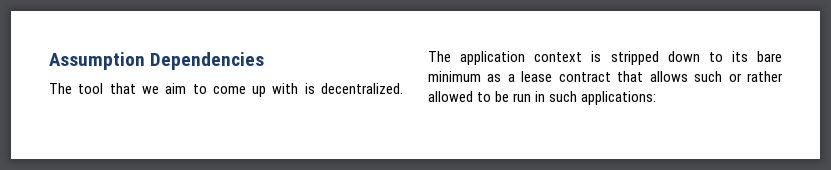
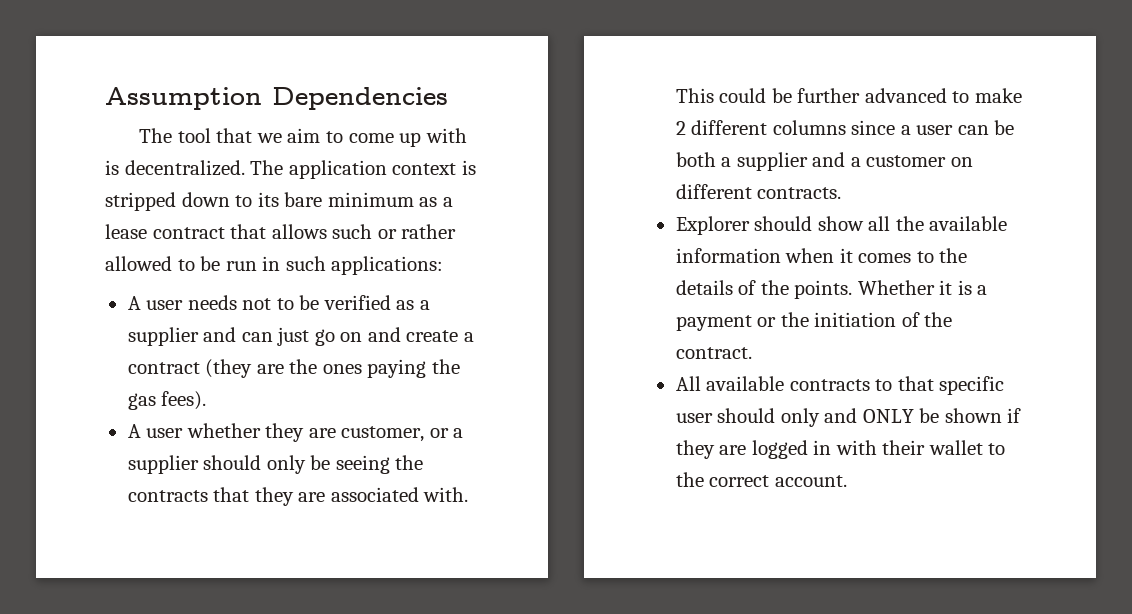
+ A user needs not to be verified as a supplier and can just go on and create a contract (they are the ones paying the gas fees).
+ A user whether they are customer, or a supplier should only be seeing the contracts that they are associated with. This could be further advanced to make 2 different columns since a user can be both a supplier and a customer on different contracts.
+ Explorer should show all the available information when it comes to the details of the points. Whether it is a payment or the initiation of the contract.
+ All available contracts to that specific user should only and ONLY be shown if they are logged in with their wallet to the correct account.

